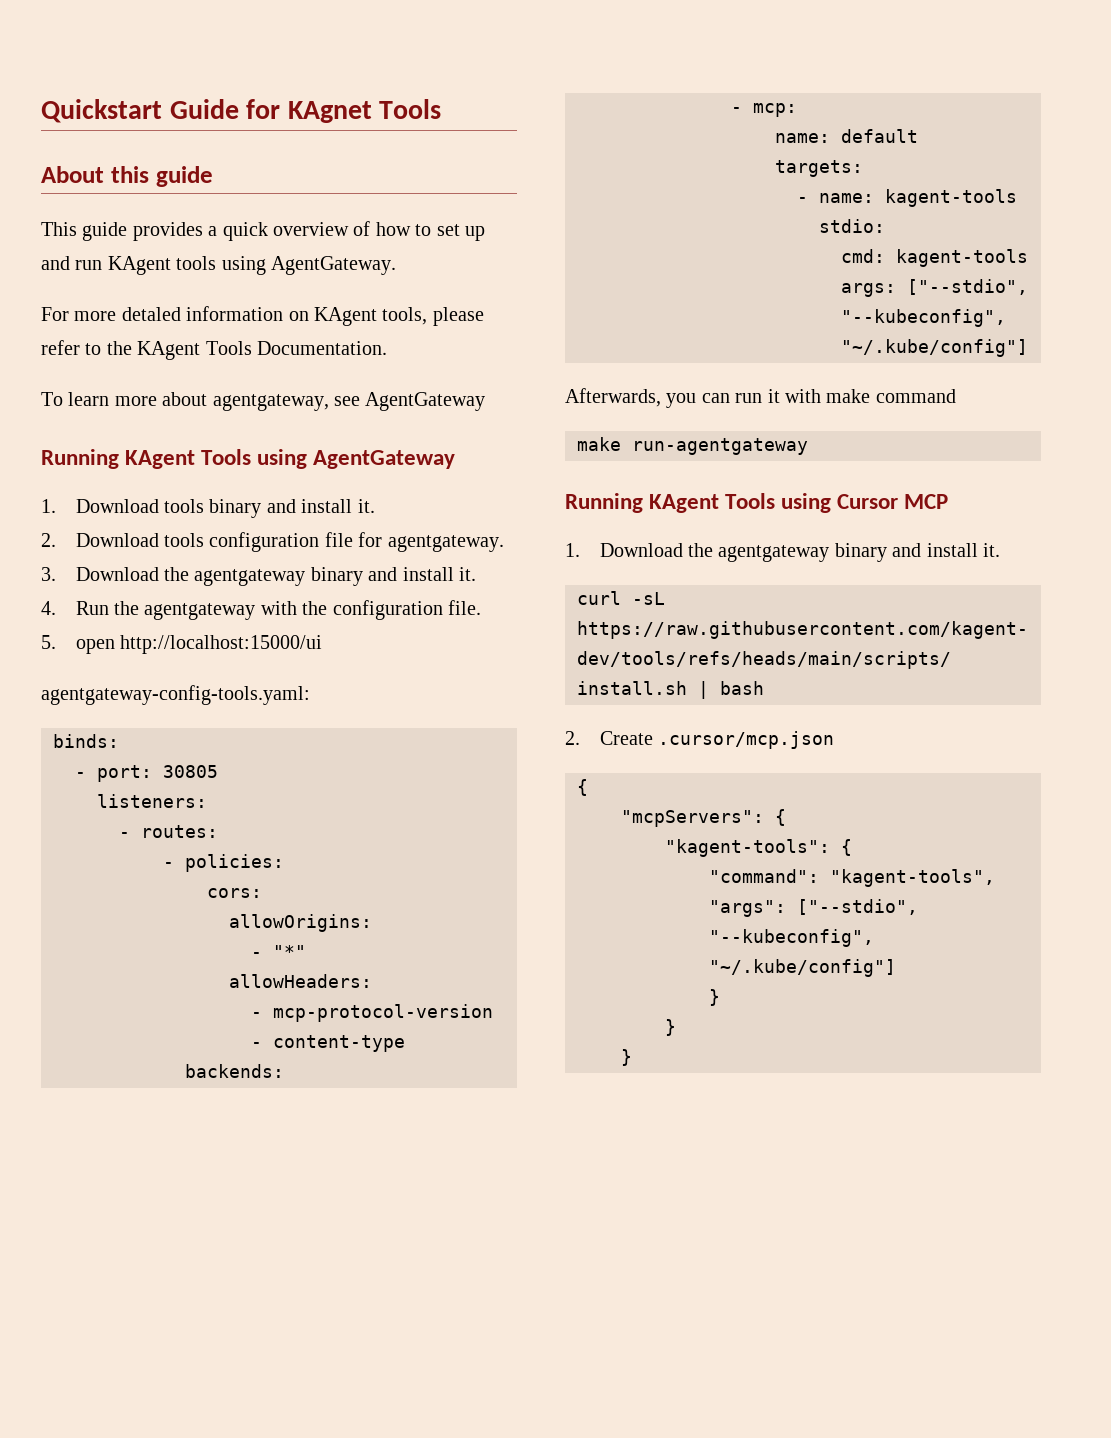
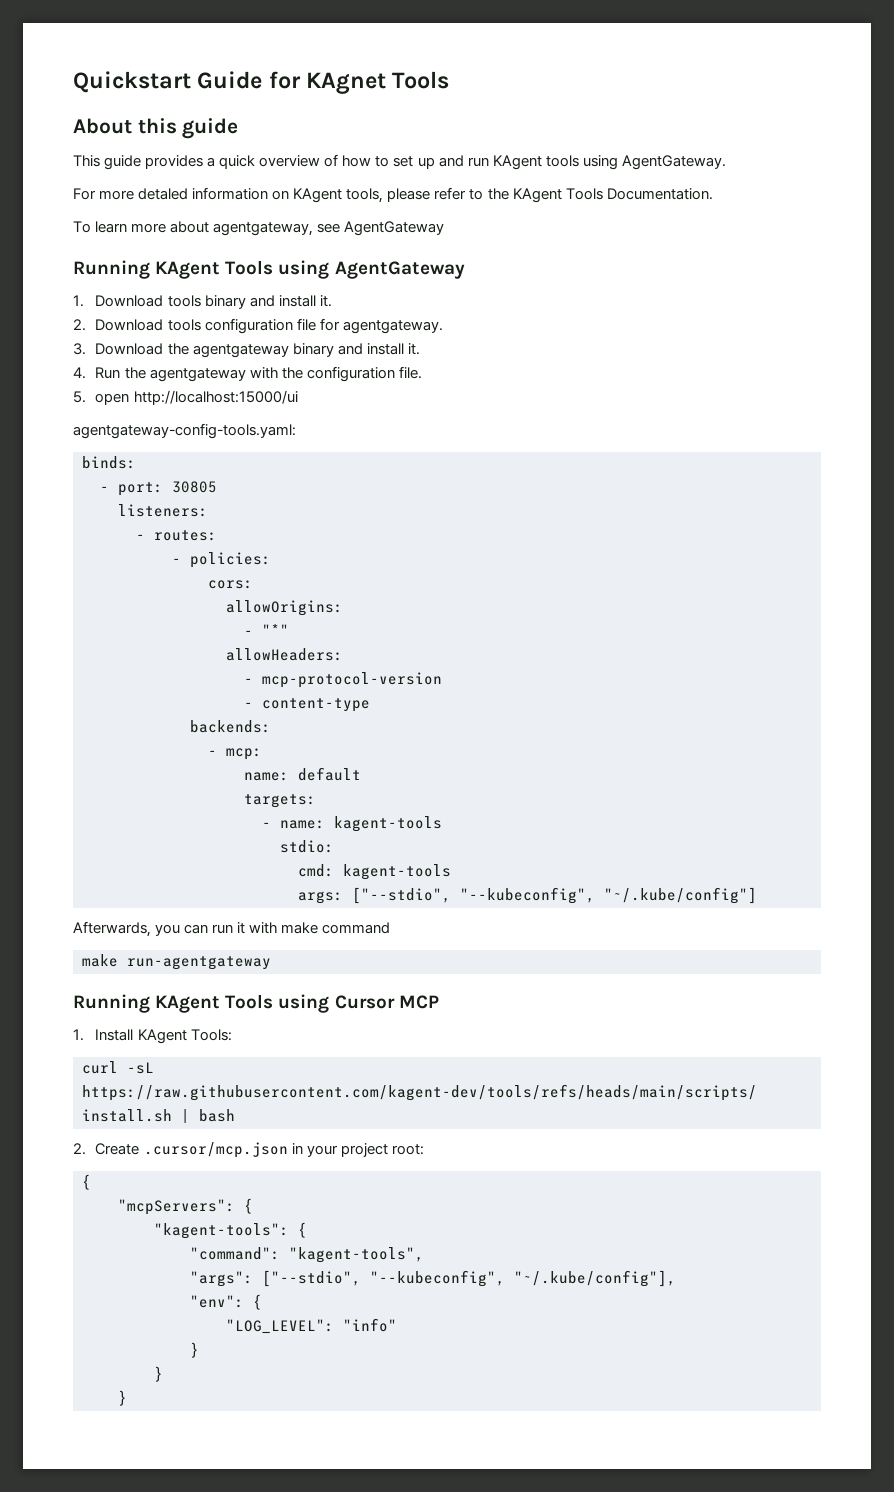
- 1. Download the agentgateway binary and install it.
+ 1. Install KAgent Tools:
- 2. Create .cursor/mcp.json
+ 2. Create .cursor/mcp.json in your project root:
- "args": ["--stdio", "--kubeconfig", "~/.kube/config"]
+ "args": ["--stdio", "--kubeconfig", "~/.kube/config"],
+ "env": {
+ "LOG_LEVEL": "info"

